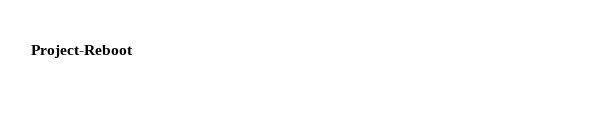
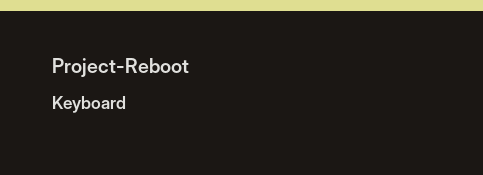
+ Keyboard

